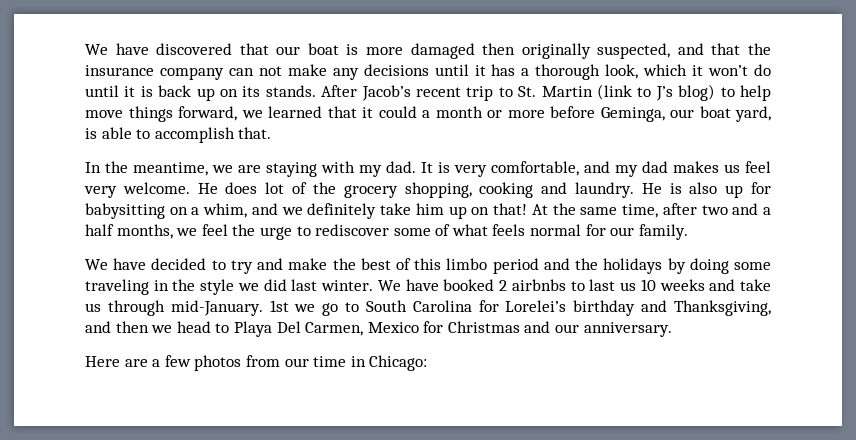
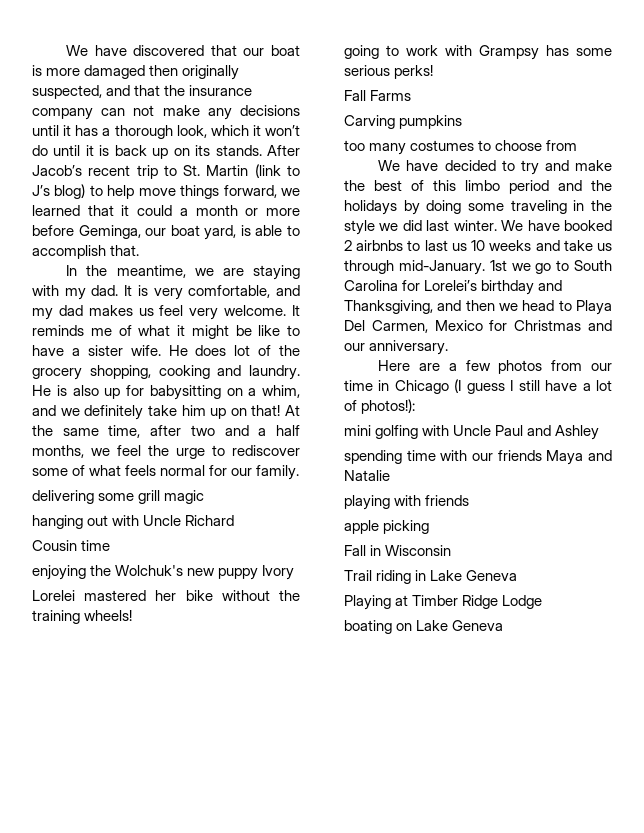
+ It reminds me of what it might be like to have a sister wife.
+ delivering some grill magic
+ hanging out with Uncle Richard
+ Cousin time
+ enjoying the Wolchuk's new puppy Ivory
+ Lorelei mastered her bike without the training wheels!
+ going to work with Grampsy has some serious perks!
+ Fall Farms
+ Carving pumpkins
+ too many costumes to choose from
- Here are a few photos from our time in Chicago:
+ Here are a few photos from our time in Chicago (I guess I still have a lot of photos!):
+ mini golfing with Uncle Paul and Ashley
+ spending time with our friends Maya and Natalie
+ playing with friends
+ apple picking
+ Fall in Wisconsin
+ Trail riding in Lake Geneva
+ Playing at Timber Ridge Lodge
+ boating on Lake Geneva

